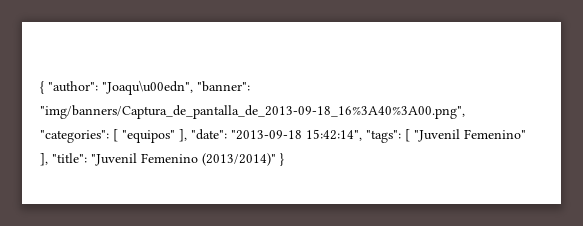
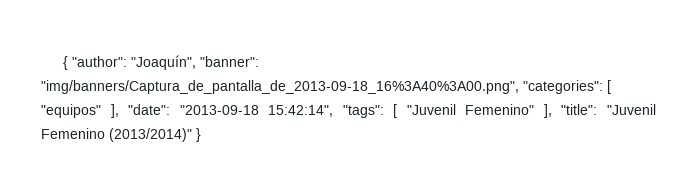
- { "author": "Joaqu\u00edn", "banner": "img/banners/Captura_de_pantalla_de_2013-09-18_16%3A40%3A00.png", "categories": [ "equipos" ], "date": "2013-09-18 15:42:14", "tags": [ "Juvenil Femenino" ], "title": "Juvenil Femenino (2013/2014)" }
+ { "author": "Joaquín", "banner": "img/banners/Captura_de_pantalla_de_2013-09-18_16%3A40%3A00.png", "categories": [ "equipos" ], "date": "2013-09-18 15:42:14", "tags": [ "Juvenil Femenino" ], "title": "Juvenil Femenino (2013/2014)" }

